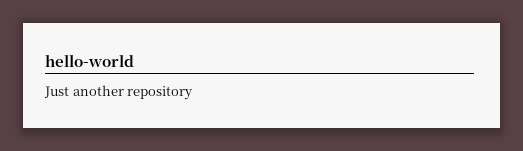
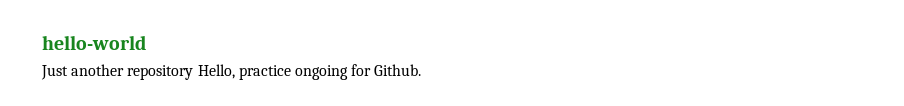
- Just another repository
+ Just another repository Hello, practice ongoing for Github.

